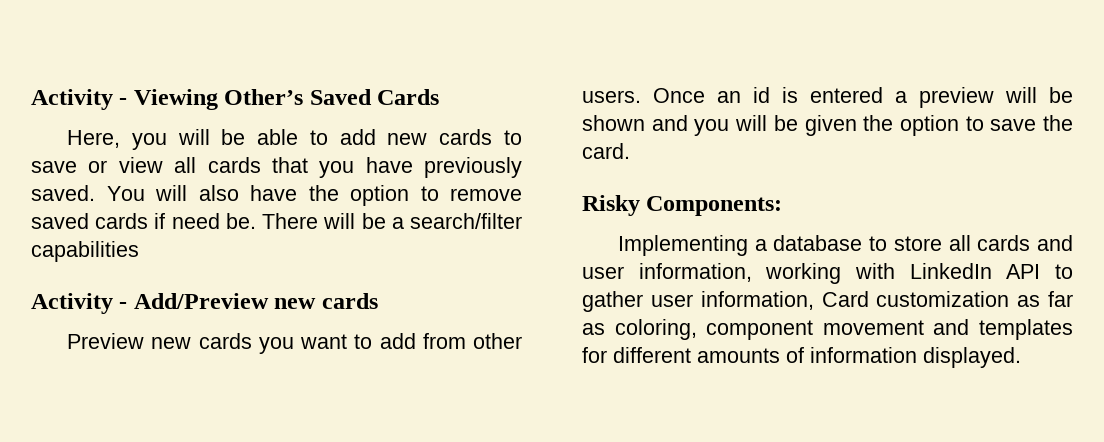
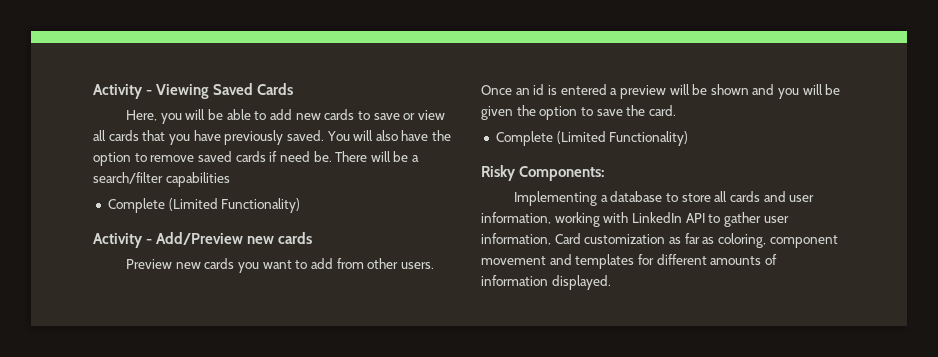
- Activity - Viewing Other’s Saved Cards
+ Activity - Viewing Saved Cards
  There will be a search/filter capabilities
+ Complete (Limited Functionality)
  Once an id is entered a preview will be shown and you will be given the option to save the card.
+ Complete (Limited Functionality)

